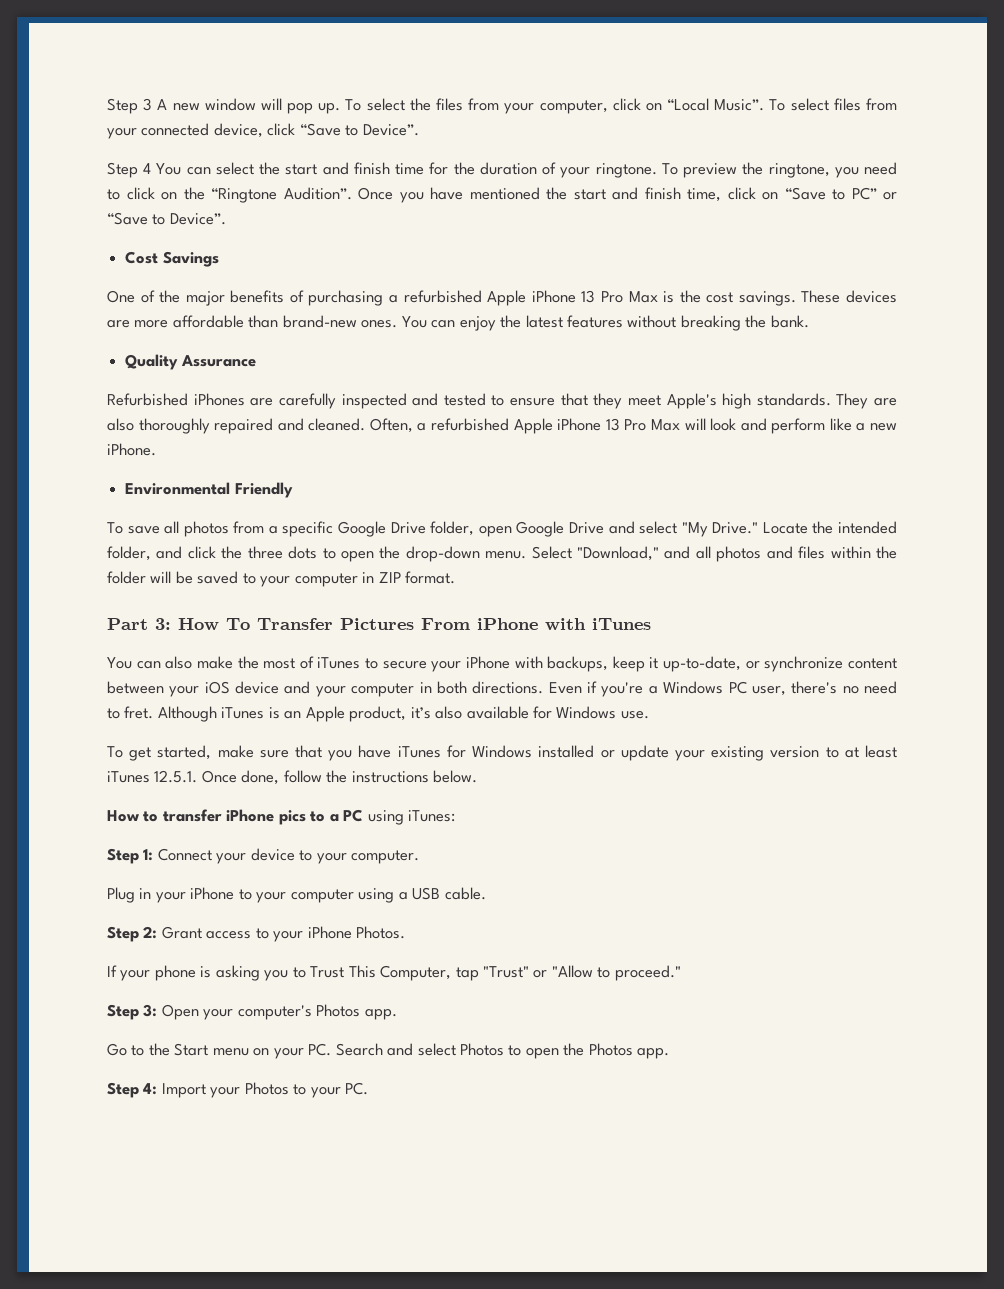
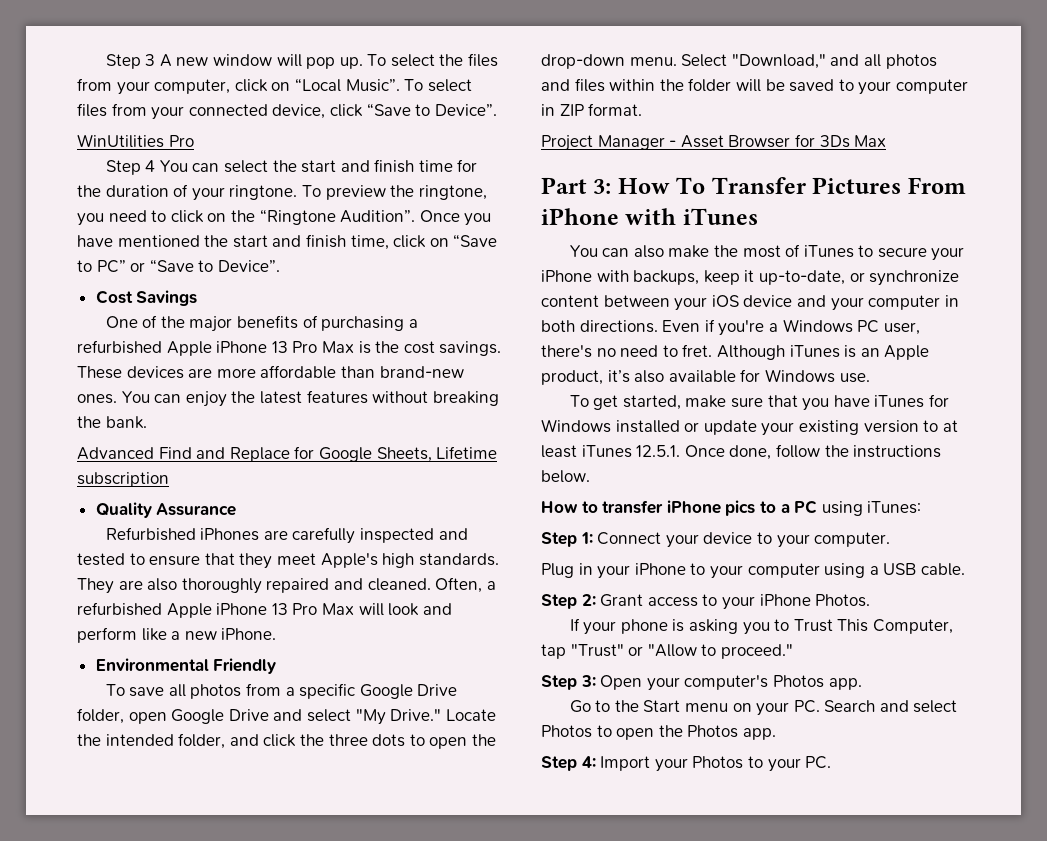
+ WinUtilities Pro
+ Advanced Find and Replace for Google Sheets, Lifetime subscription
+ Project Manager - Asset Browser for 3Ds Max

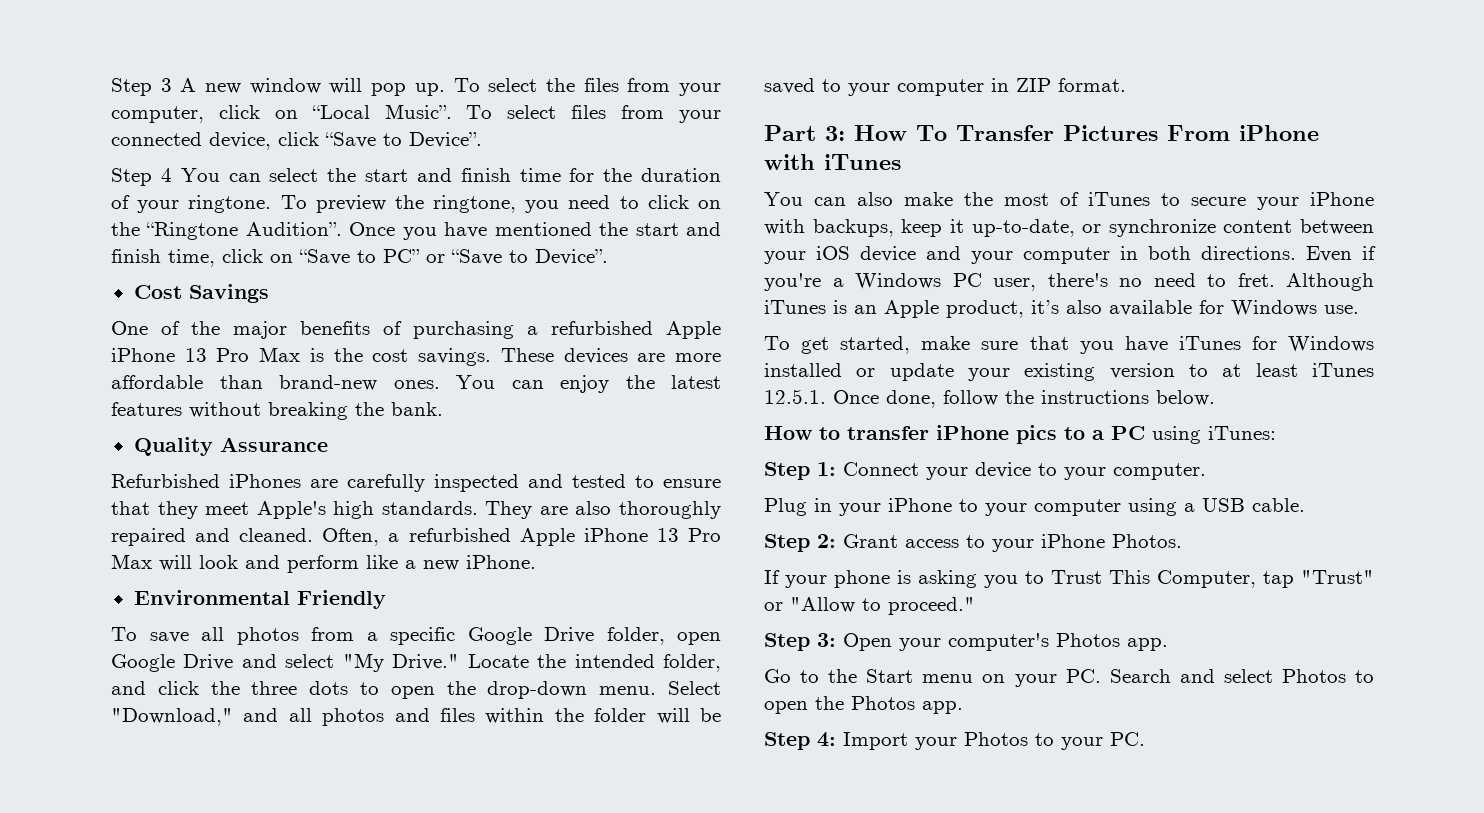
- WinUtilities Pro
- Advanced Find and Replace for Google Sheets, Lifetime subscription
- Project Manager - Asset Browser for 3Ds Max

